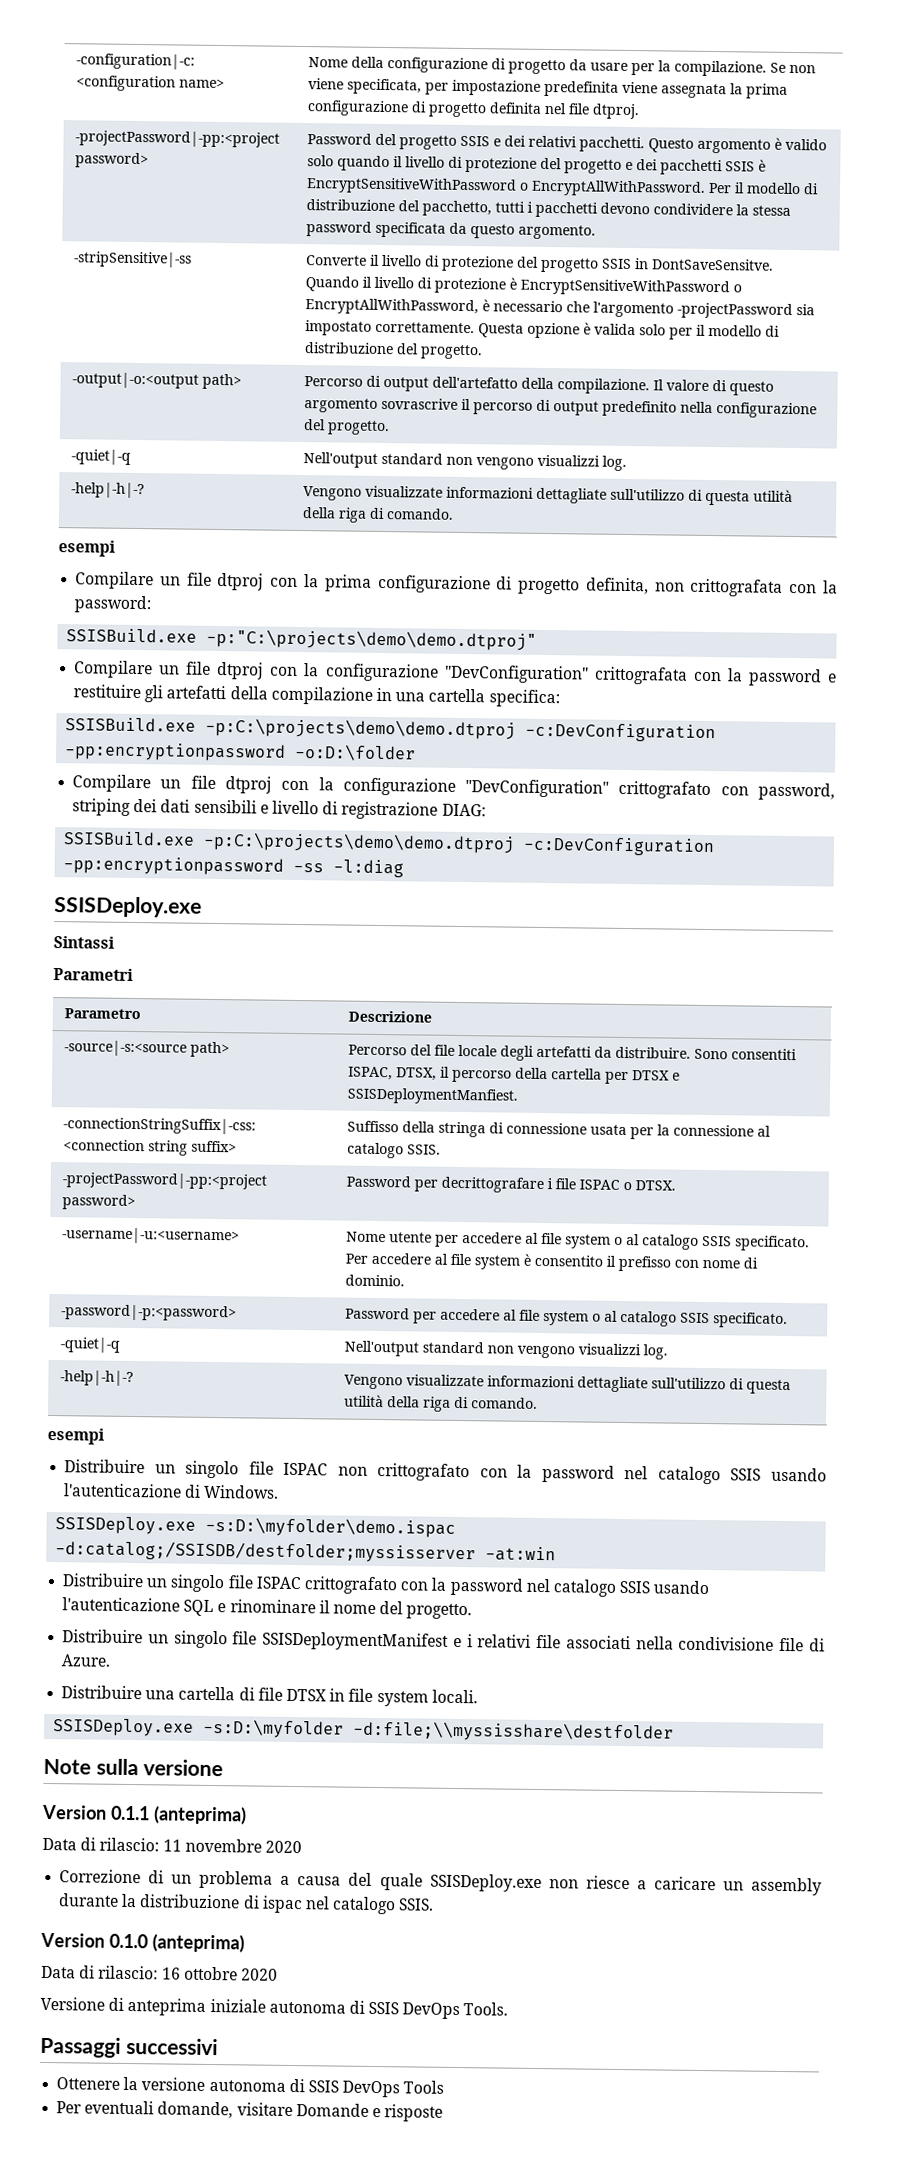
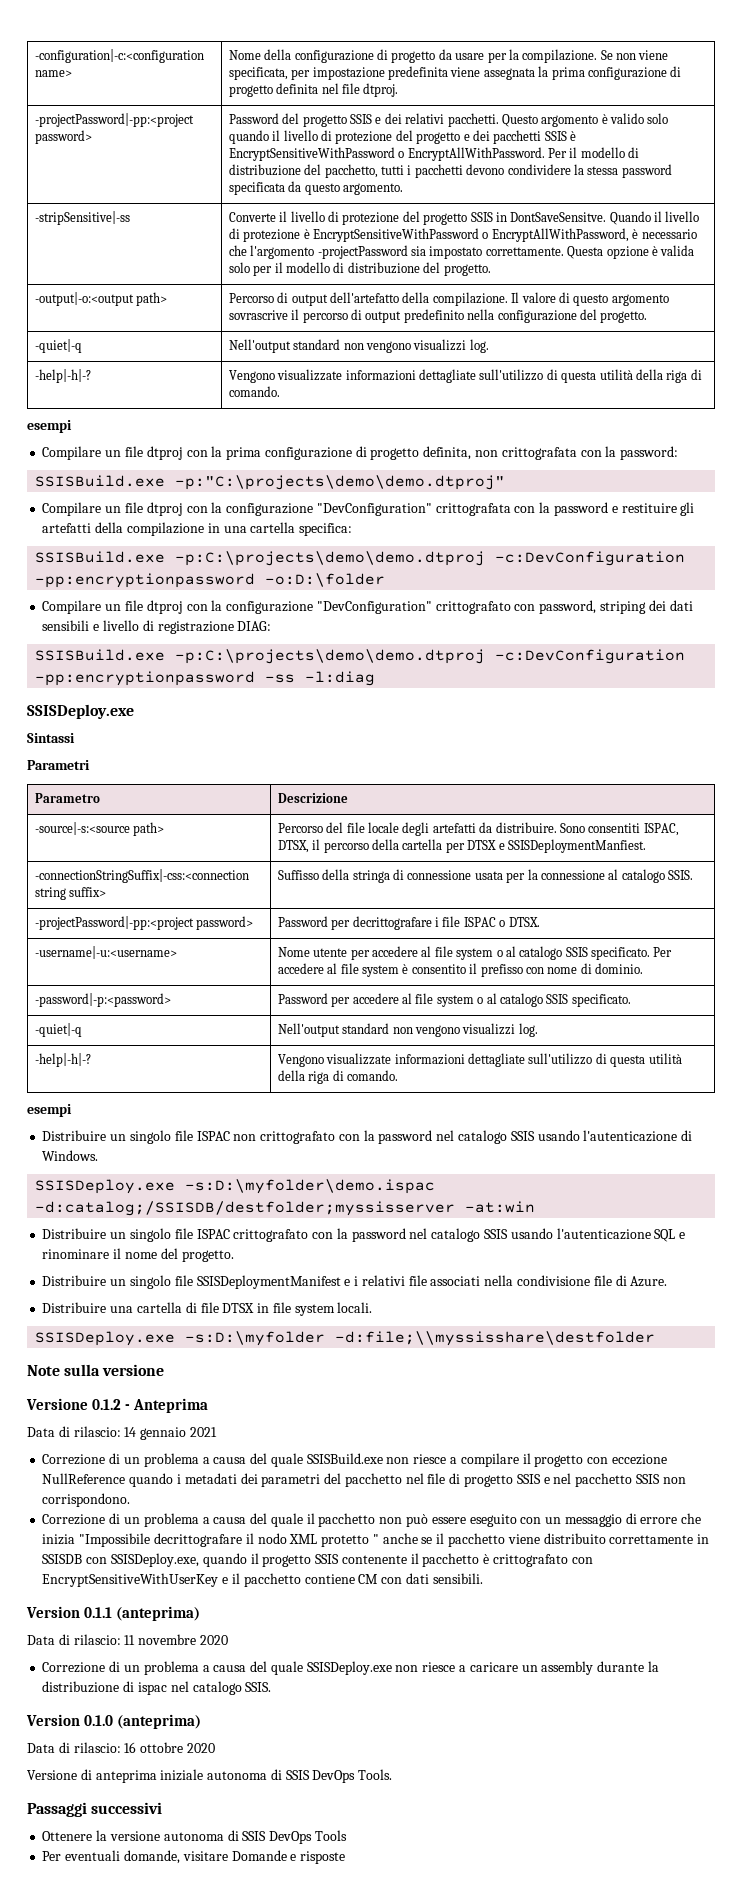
+ Versione 0.1.2 - Anteprima
+ Data di rilascio: 14 gennaio 2021
+ Correzione di un problema a causa del quale SSISBuild.exe non riesce a compilare il progetto con eccezione NullReference quando i metadati dei parametri del pacchetto nel file di progetto SSIS e nel pacchetto SSIS non corrispondono.
+ Correzione di un problema a causa del quale il pacchetto non può essere eseguito con un messaggio di errore che inizia "Impossibile decrittografare il nodo XML protetto " anche se il pacchetto viene distribuito correttamente in SSISDB con SSISDeploy.exe, quando il progetto SSIS contenente il pacchetto è crittografato con EncryptSensitiveWithUserKey e il pacchetto contiene CM con dati sensibili.

